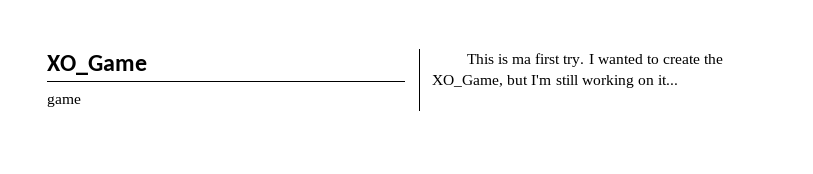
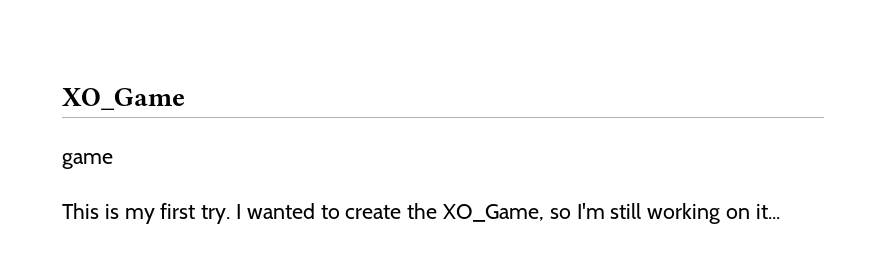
- This is ma first try.
+ This is my first try.
- I wanted to create the XO_Game, but I'm still working on it...
+ I wanted to create the XO_Game, so I'm still working on it...

